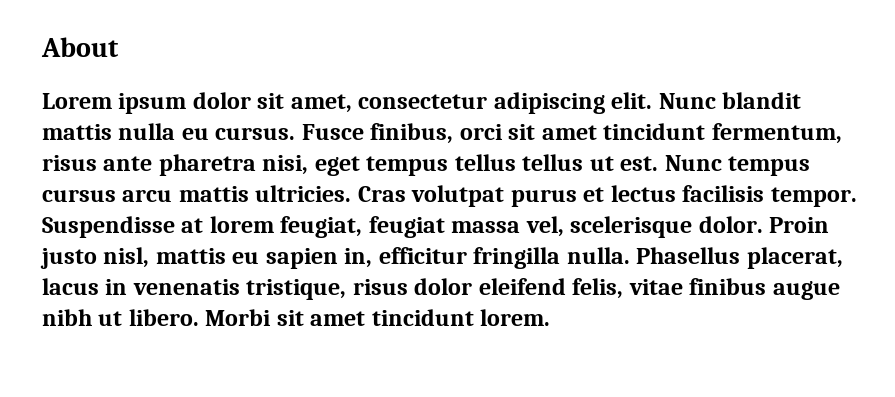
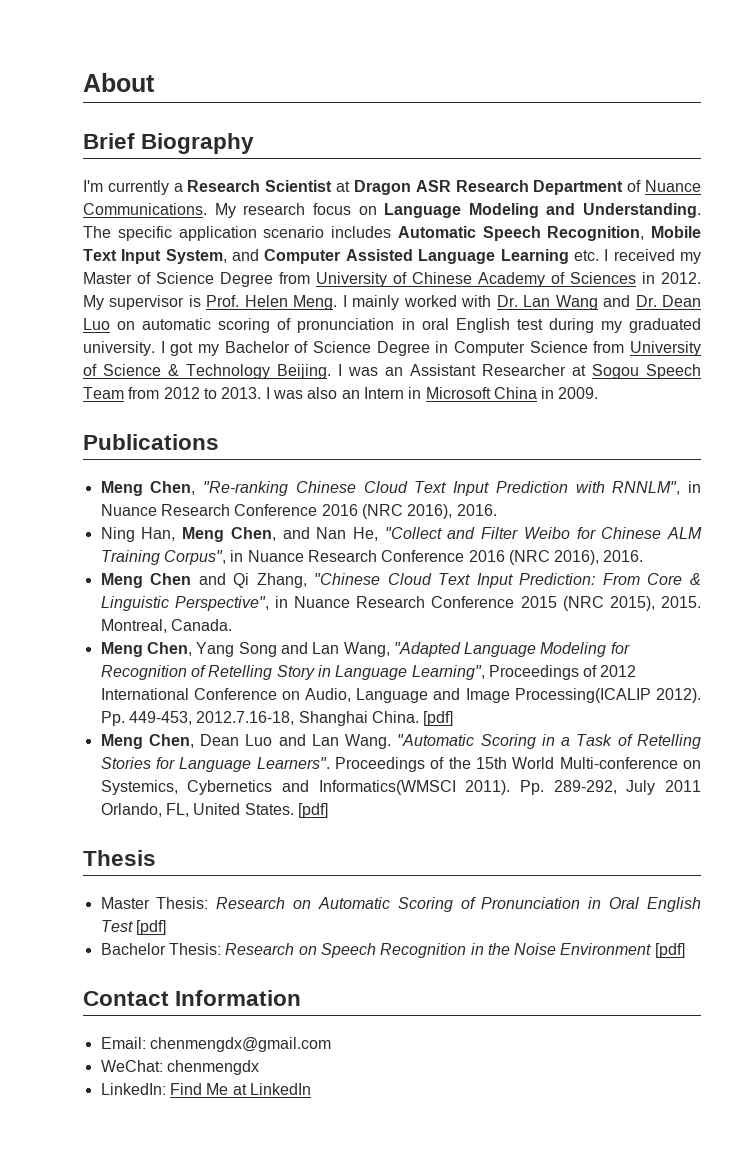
- Lorem ipsum dolor sit amet, consectetur adipiscing elit. Nunc blandit mattis nulla eu cursus. Fusce finibus, orci sit amet tincidunt fermentum, risus ante pharetra nisi, eget tempus tellus tellus ut est. Nunc tempus cursus arcu mattis ultricies. Cras volutpat purus et lectus facilisis tempor. Suspendisse at lorem feugiat, feugiat massa vel, scelerisque dolor. Proin justo nisl, mattis eu sapien in, efficitur fringilla nulla. Phasellus placerat, lacus in venenatis tristique, risus dolor eleifend felis, vitae finibus augue nibh ut libero. Morbi sit amet tincidunt lorem.
+ Brief Biography
+ I'm currently a Research Scientist at Dragon ASR Research Department of Nuance Communications. My research focus on Language Modeling and Understanding. The specific application scenario includes Automatic Speech Recognition, Mobile Text Input System, and Computer Assisted Language Learning etc. I received my Master of Science Degree from University of Chinese Academy of Sciences in 2012. My supervisor is Prof. Helen Meng. I mainly worked with Dr. Lan Wang and Dr. Dean Luo on automatic scoring of pronunciation in oral English test during my graduated university. I got my Bachelor of Science Degree in Computer Science from University of Science & Technology Beijing. I was an Assistant Researcher at Sogou Speech Team from 2012 to 2013. I was also an Intern in Microsoft China in 2009.
+ Publications
+ Meng Chen, "Re-ranking Chinese Cloud Text Input Prediction with RNNLM", in Nuance Research Conference 2016 (NRC 2016), 2016.
+ Ning Han, Meng Chen, and Nan He, "Collect and Filter Weibo for Chinese ALM Training Corpus", in Nuance Research Conference 2016 (NRC 2016), 2016.
+ Meng Chen and Qi Zhang, "Chinese Cloud Text Input Prediction: From Core & Linguistic Perspective", in Nuance Research Conference 2015 (NRC 2015), 2015. Montreal, Canada.
+ Meng Chen, Yang Song and Lan Wang, "Adapted Language Modeling for Recognition of Retelling Story in Language Learning", Proceedings of 2012 International Conference on Audio, Language and Image Processing(ICALIP 2012). Pp. 449-453, 2012.7.16-18, Shanghai China. [pdf]
+ Meng Chen, Dean Luo and Lan Wang. "Automatic Scoring in a Task of Retelling Stories for Language Learners". Proceedings of the 15th World Multi-conference on Systemics, Cybernetics and Informatics(WMSCI 2011). Pp. 289-292, July 2011 Orlando, FL, United States. [pdf]
+ Thesis
+ Master Thesis: Research on Automatic Scoring of Pronunciation in Oral English Test [pdf]
+ Bachelor Thesis: Research on Speech Recognition in the Noise Environment [pdf]
+ Contact Information
+ Email: chenmengdx@gmail.com
+ WeChat: chenmengdx
+ LinkedIn: Find Me at LinkedIn

